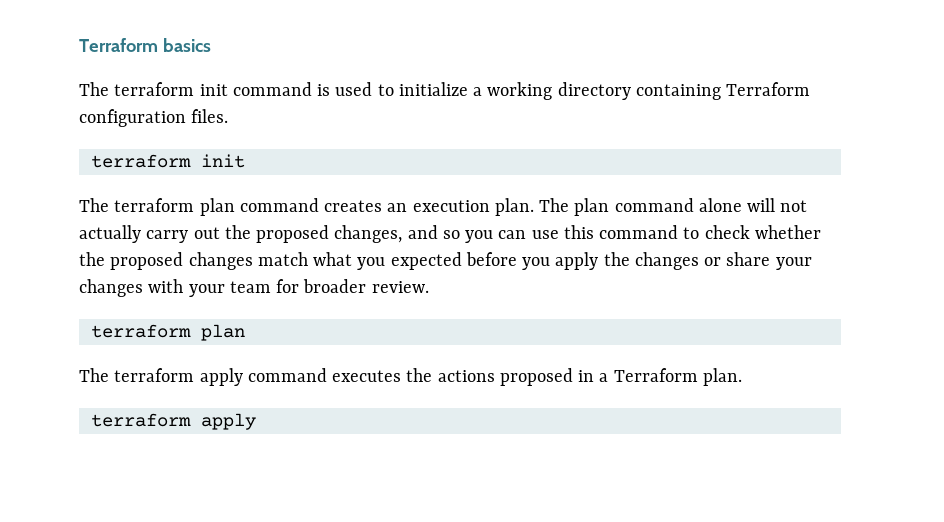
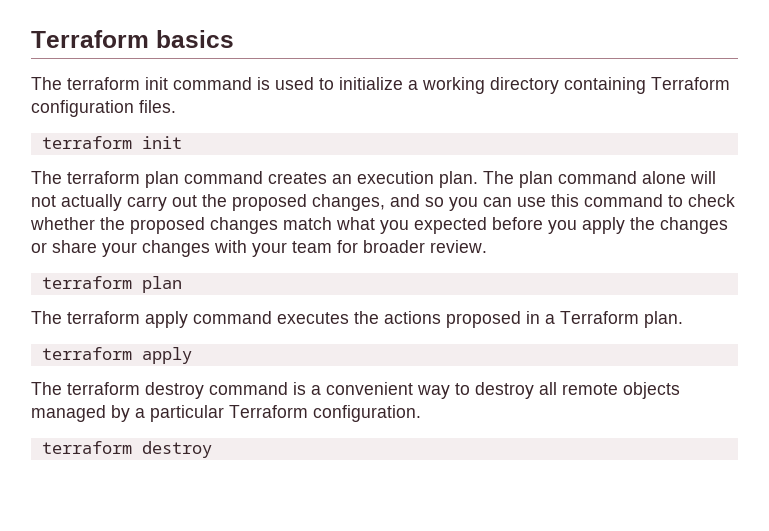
+ The terraform destroy command is a convenient way to destroy all remote objects managed by a particular Terraform configuration.
+ terraform destroy

